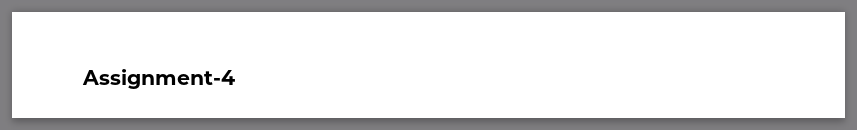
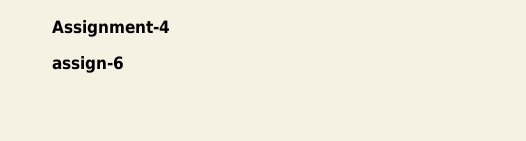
+ assign-6

